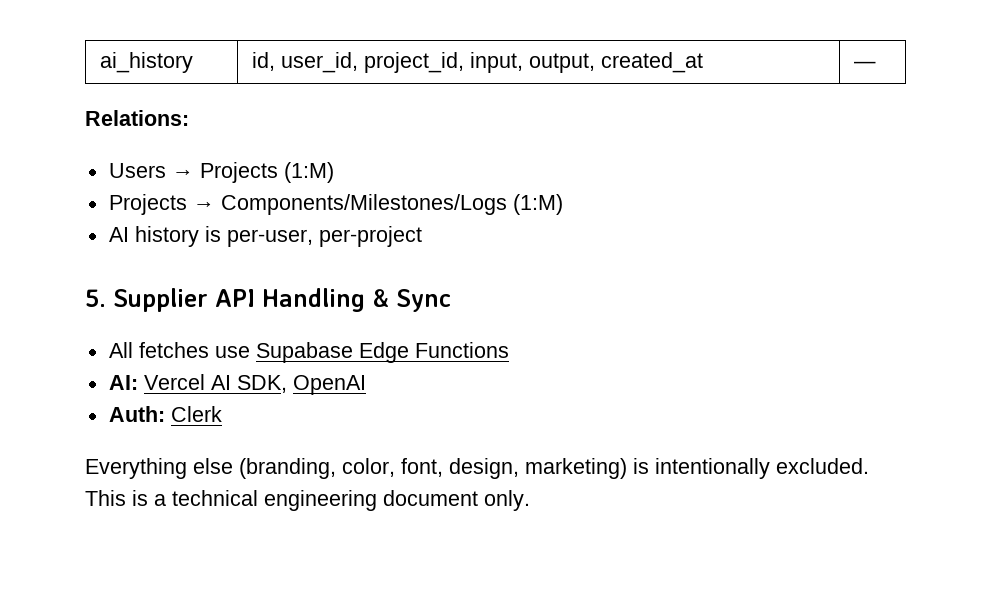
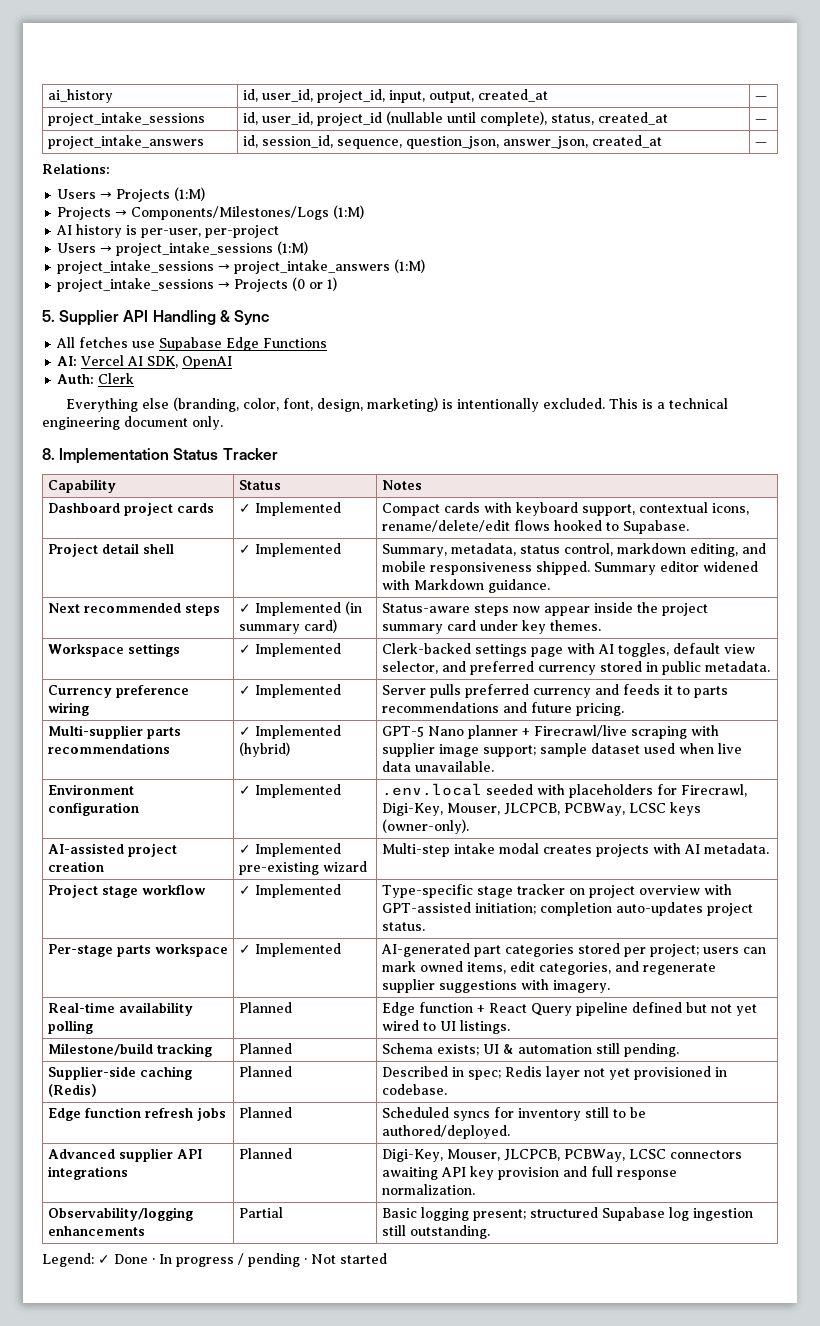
+ project_intake_sessions | id, user_id, project_id (nullable until complete), status, created_at | —
+ project_intake_answers | id, session_id, sequence, question_json, answer_json, created_at | —
+ Users → project_intake_sessions (1:M)
+ project_intake_sessions → project_intake_answers (1:M)
+ project_intake_sessions → Projects (0 or 1)
+ 8. Implementation Status Tracker
+ Capability | Status | Notes
+ Dashboard project cards | ✓ Implemented | Compact cards with keyboard support, contextual icons, rename/delete/edit flows hooked to Supabase.
+ Project detail shell | ✓ Implemented | Summary, metadata, status control, markdown editing, and mobile responsiveness shipped. Summary editor widened with Markdown guidance.
+ Next recommended steps | ✓ Implemented (in summary card) | Status-aware steps now appear inside the project summary card under key themes.
+ Workspace settings | ✓ Implemented | Clerk-backed settings page with AI toggles, default view selector, and preferred currency stored in public metadata.
+ Currency preference wiring | ✓ Implemented | Server pulls preferred currency and feeds it to parts recommendations and future pricing.
+ Multi-supplier parts recommendations | ✓ Implemented (hybrid) | GPT-5 Nano planner + Firecrawl/live scraping with supplier image support; sample dataset used when live data unavailable.
+ Environment configuration | ✓ Implemented | .env.local seeded with placeholders for Firecrawl, Digi-Key, Mouser, JLCPCB, PCBWay, LCSC keys (owner-only).
+ AI-assisted project creation | ✓ Implemented pre-existing wizard | Multi-step intake modal creates projects with AI metadata.
+ Project stage workflow | ✓ Implemented | Type-specific stage tracker on project overview with GPT-assisted initiation; completion auto-updates project status.
+ Per-stage parts workspace | ✓ Implemented | AI-generated part categories stored per project; users can mark owned items, edit categories, and regenerate supplier suggestions with imagery.
+ Real-time availability polling | Planned | Edge function + React Query pipeline defined but not yet wired to UI listings.
+ Milestone/build tracking | Planned | Schema exists; UI & automation still pending.
+ Supplier-side caching (Redis) | Planned | Described in spec; Redis layer not yet provisioned in codebase.
+ Edge function refresh jobs | Planned | Scheduled syncs for inventory still to be authored/deployed.
+ Advanced supplier API integrations | Planned | Digi-Key, Mouser, JLCPCB, PCBWay, LCSC connectors awaiting API key provision and full response normalization.
+ Observability/logging enhancements | Partial | Basic logging present; structured Supabase log ingestion still outstanding.
+ Legend: ✓ Done · In progress / pending · Not started

